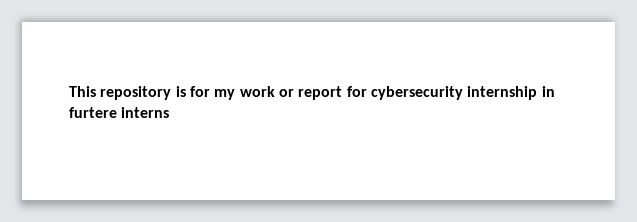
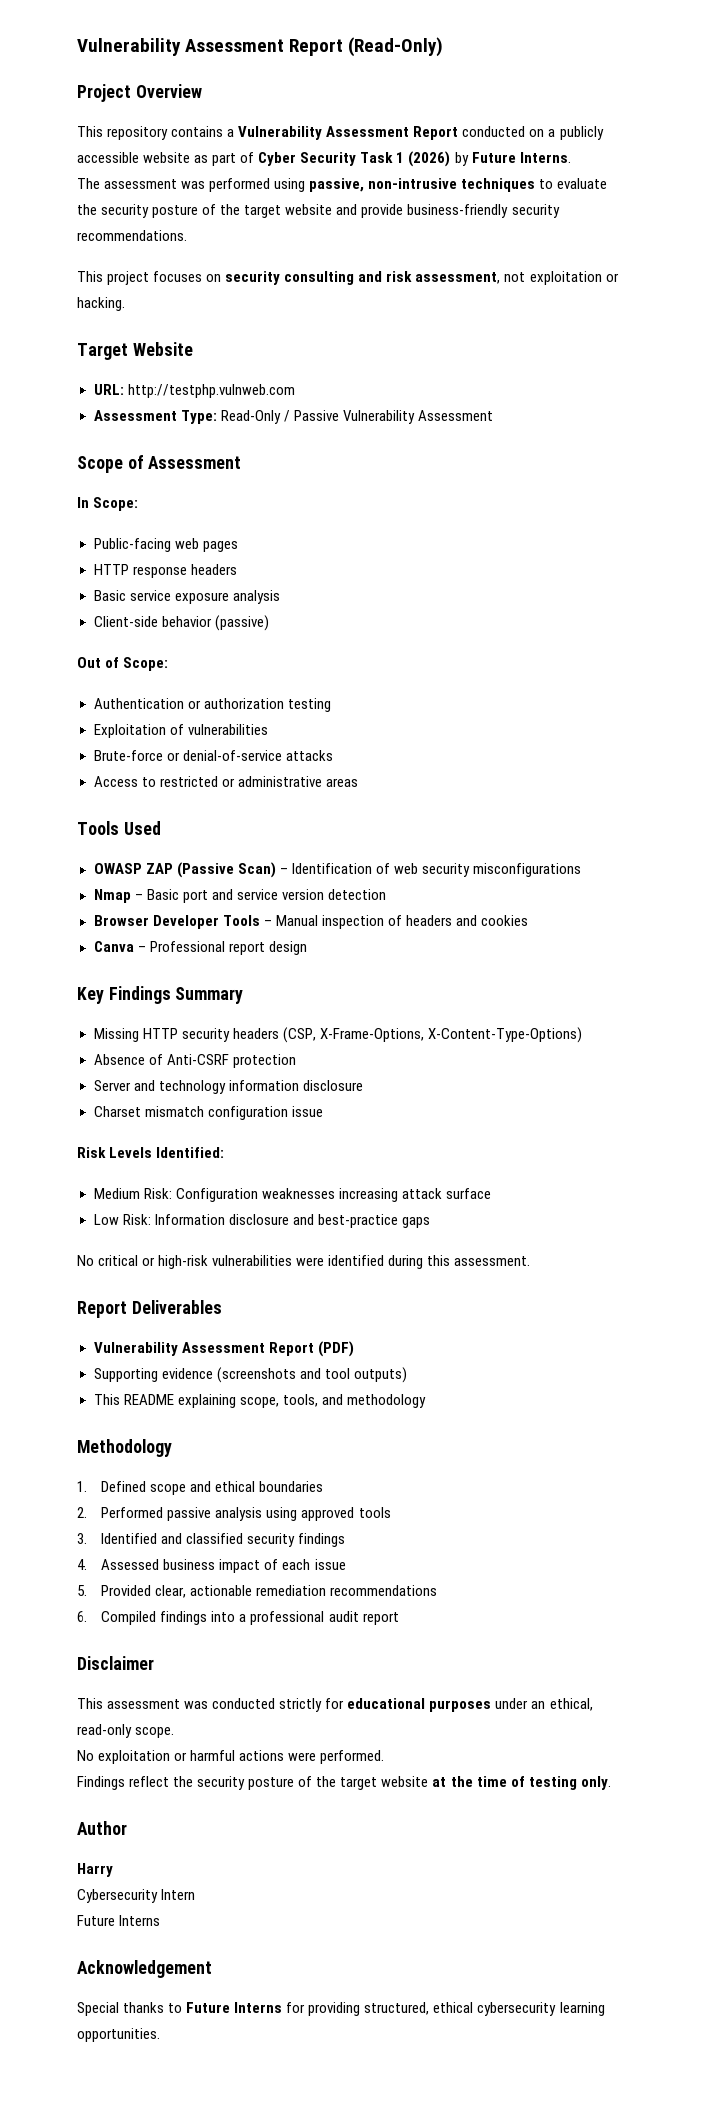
- This repository is for my work or report for cybersecurity internship in furtere interns
+ Vulnerability Assessment Report (Read-Only)
+ Project Overview
+ This repository contains a Vulnerability Assessment Report conducted on a publicly accessible website as part of Cyber Security Task 1 (2026) by Future Interns.
+ The assessment was performed using passive, non-intrusive techniques to evaluate the security posture of the target website and provide business-friendly security recommendations.
+ This project focuses on security consulting and risk assessment, not exploitation or hacking.
+ Target Website
+ URL: http://testphp.vulnweb.com
+ Assessment Type: Read-Only / Passive Vulnerability Assessment
+ Scope of Assessment
+ In Scope:
+ Public-facing web pages
+ HTTP response headers
+ Basic service exposure analysis
+ Client-side behavior (passive)
+ Out of Scope:
+ Authentication or authorization testing
+ Exploitation of vulnerabilities
+ Brute-force or denial-of-service attacks
+ Access to restricted or administrative areas
+ Tools Used
+ OWASP ZAP (Passive Scan) – Identification of web security misconfigurations
+ Nmap – Basic port and service version detection
+ Browser Developer Tools – Manual inspection of headers and cookies
+ Canva – Professional report design
+ Key Findings Summary
+ Missing HTTP security headers (CSP, X-Frame-Options, X-Content-Type-Options)
+ Absence of Anti-CSRF protection
+ Server and technology information disclosure
+ Charset mismatch configuration issue
+ Risk Levels Identified:
+ Medium Risk: Configuration weaknesses increasing attack surface
+ Low Risk: Information disclosure and best-practice gaps
+ No critical or high-risk vulnerabilities were identified during this assessment.
+ Report Deliverables
+ Vulnerability Assessment Report (PDF)
+ Supporting evidence (screenshots and tool outputs)
+ This README explaining scope, tools, and methodology
+ Methodology
+ 1. Defined scope and ethical boundaries
+ 2. Performed passive analysis using approved tools
+ 3. Identified and classified security findings
+ 4. Assessed business impact of each issue
+ 5. Provided clear, actionable remediation recommendations
+ 6. Compiled findings into a professional audit report
+ Disclaimer
+ This assessment was conducted strictly for educational purposes under an ethical, read-only scope.
+ No exploitation or harmful actions were performed.
+ Findings reflect the security posture of the target website at the time of testing only.
+ Author
+ Harry
+ Cybersecurity Intern
+ Future Interns
+ Acknowledgement
+ Special thanks to Future Interns for providing structured, ethical cybersecurity learning opportunities.

